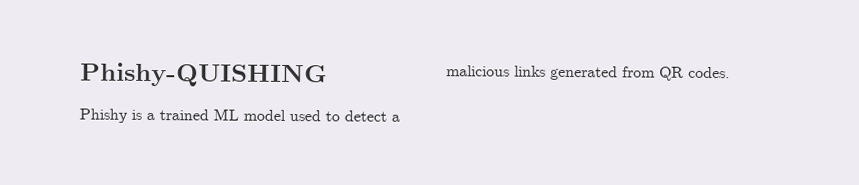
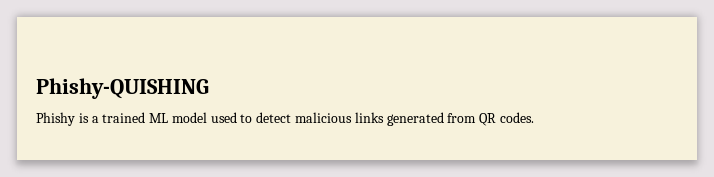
- Phishy is a trained ML model used to detect a malicious links generated from QR codes.
+ Phishy is a trained ML model used to detect malicious links generated from QR codes.

